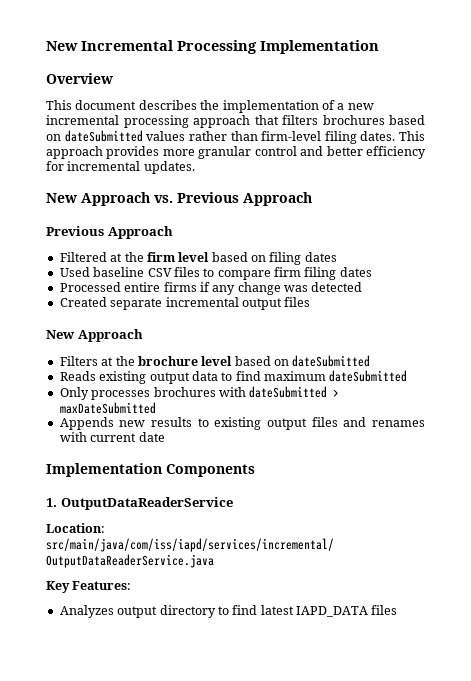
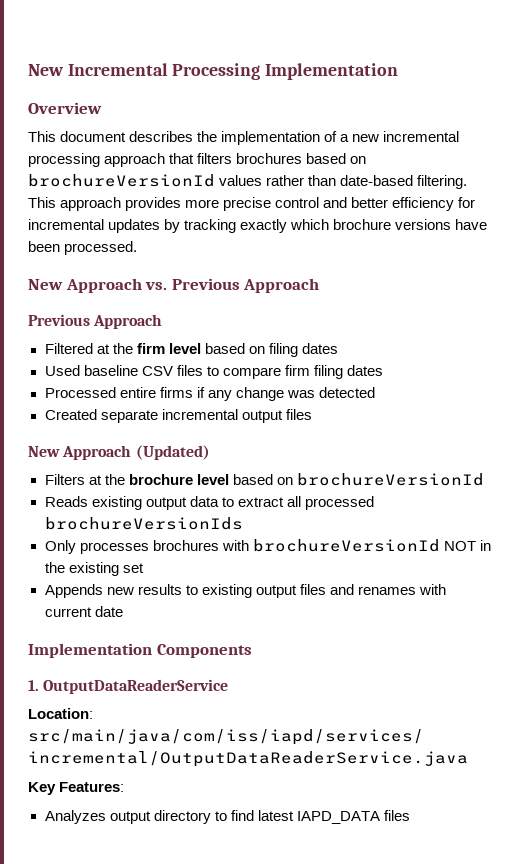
- This document describes the implementation of a new incremental processing approach that filters brochures based on dateSubmitted values rather than firm-level filing dates.
+ This document describes the implementation of a new incremental processing approach that filters brochures based on brochureVersionId values rather than date-based filtering.
- This approach provides more granular control and better efficiency for incremental updates.
+ This approach provides more precise control and better efficiency for incremental updates by tracking exactly which brochure versions have been processed.
  Created separate incremental output files
- New Approach
+ New Approach (Updated)
- Filters at the brochure level based on dateSubmitted
+ Filters at the brochure level based on brochureVersionId
- Reads existing output data to find maximum dateSubmitted
+ Reads existing output data to extract all processed brochureVersionIds
- Only processes brochures with dateSubmitted > maxDateSubmitted
+ Only processes brochures with brochureVersionId NOT in the existing set

